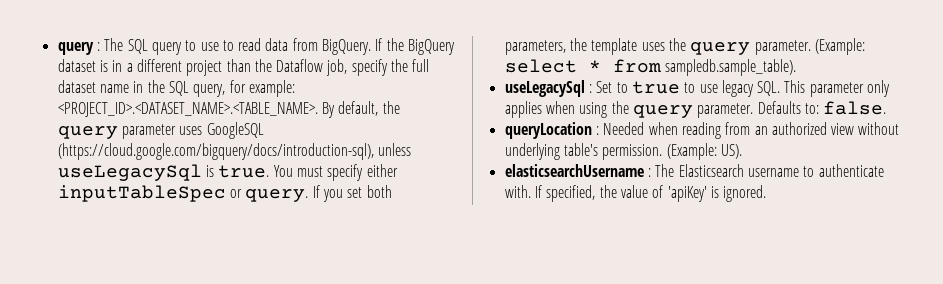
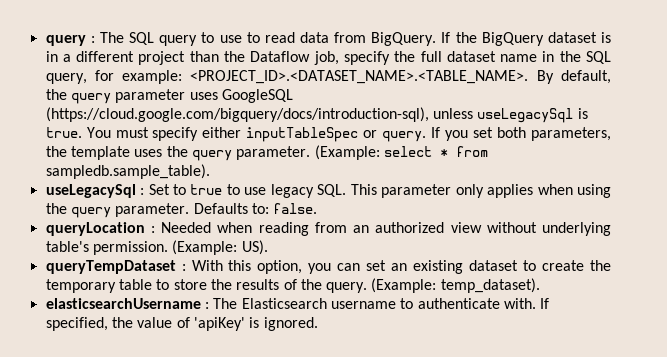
+ queryTempDataset : With this option, you can set an existing dataset to create the temporary table to store the results of the query. (Example: temp_dataset).

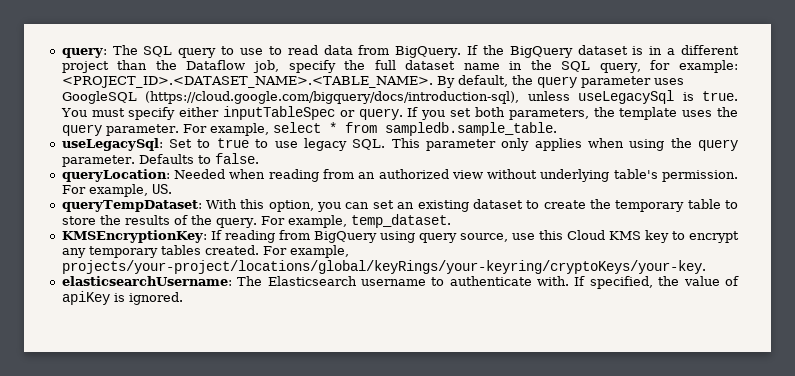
- query : The SQL query to use to read data from BigQuery.
+ query: The SQL query to use to read data from BigQuery.
- (Example: select * from sampledb.sample_table).
- useLegacySql : Set to true to use legacy SQL. This parameter only applies when using the query parameter.
+ For example, select * from sampledb.sample_table.
+ useLegacySql: Set to true to use legacy SQL. This parameter only applies when using the query parameter.
- Defaults to: false.
+ Defaults to false.
- queryLocation : Needed when reading from an authorized view without underlying table's permission.
+ queryLocation: Needed when reading from an authorized view without underlying table's permission.
- (Example: US).
- queryTempDataset : With this option, you can set an existing dataset to create the temporary table to store the results of the query.
+ For example, US.
+ queryTempDataset: With this option, you can set an existing dataset to create the temporary table to store the results of the query.
- (Example: temp_dataset).
- elasticsearchUsername : The Elasticsearch username to authenticate with.
+ For example, temp_dataset.
+ KMSEncryptionKey: If reading from BigQuery using query source, use this Cloud KMS key to encrypt any temporary tables created. For example, projects/your-project/locations/global/keyRings/your-keyring/cryptoKeys/your-key.
+ elasticsearchUsername: The Elasticsearch username to authenticate with.
- If specified, the value of 'apiKey' is ignored.
+ If specified, the value of apiKey is ignored.

